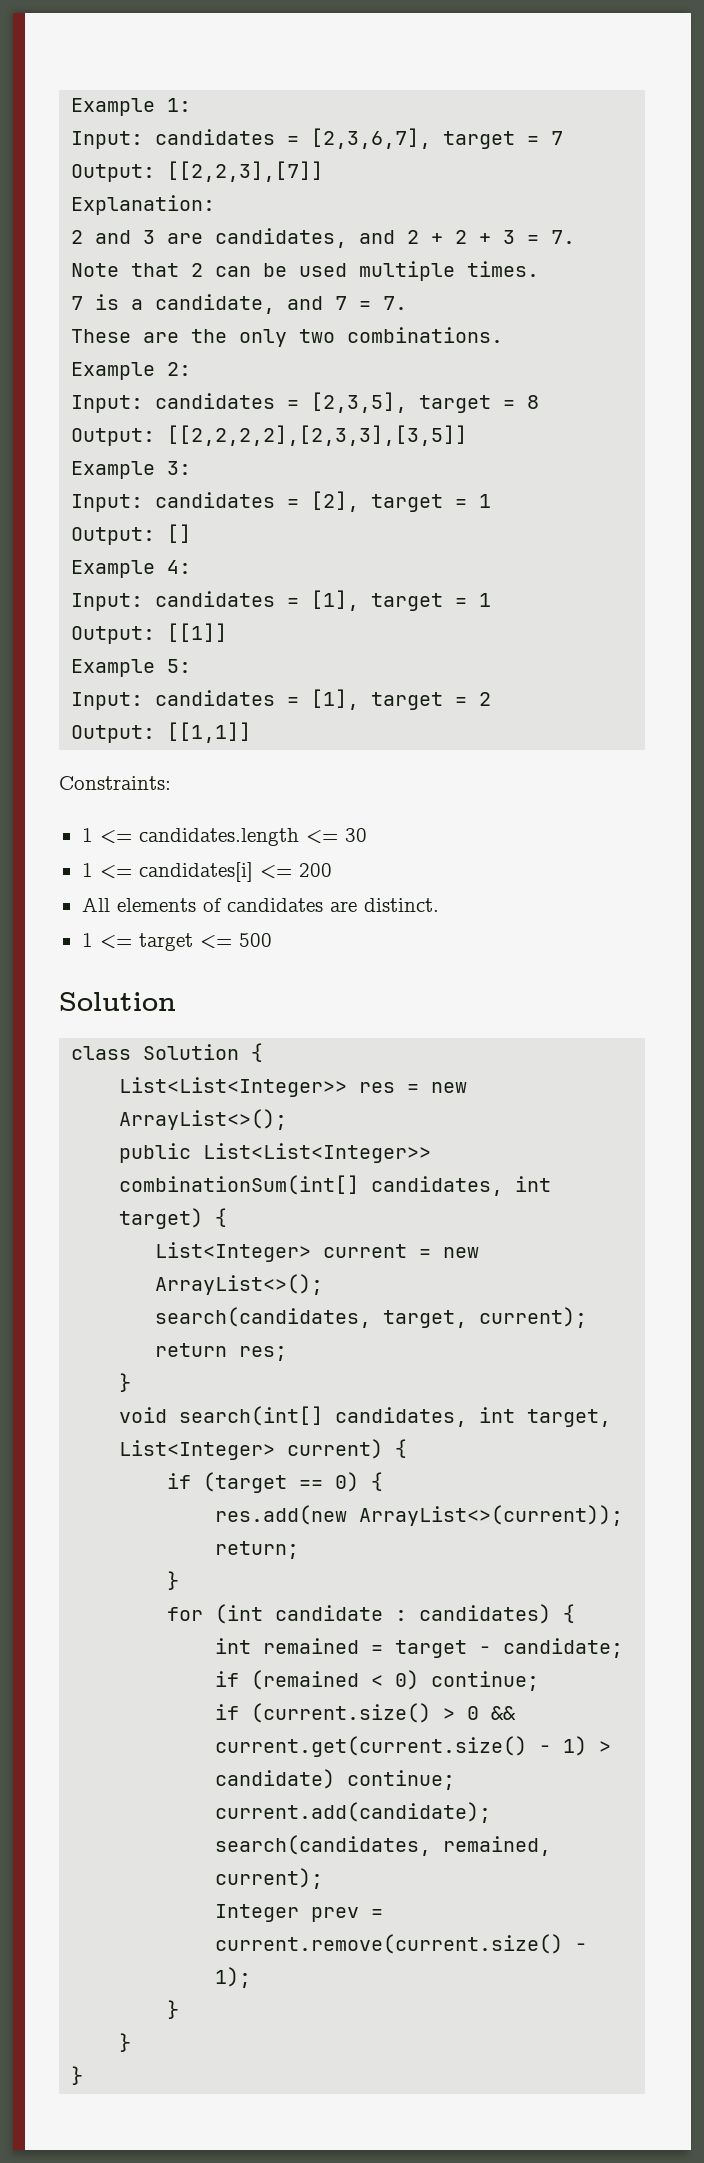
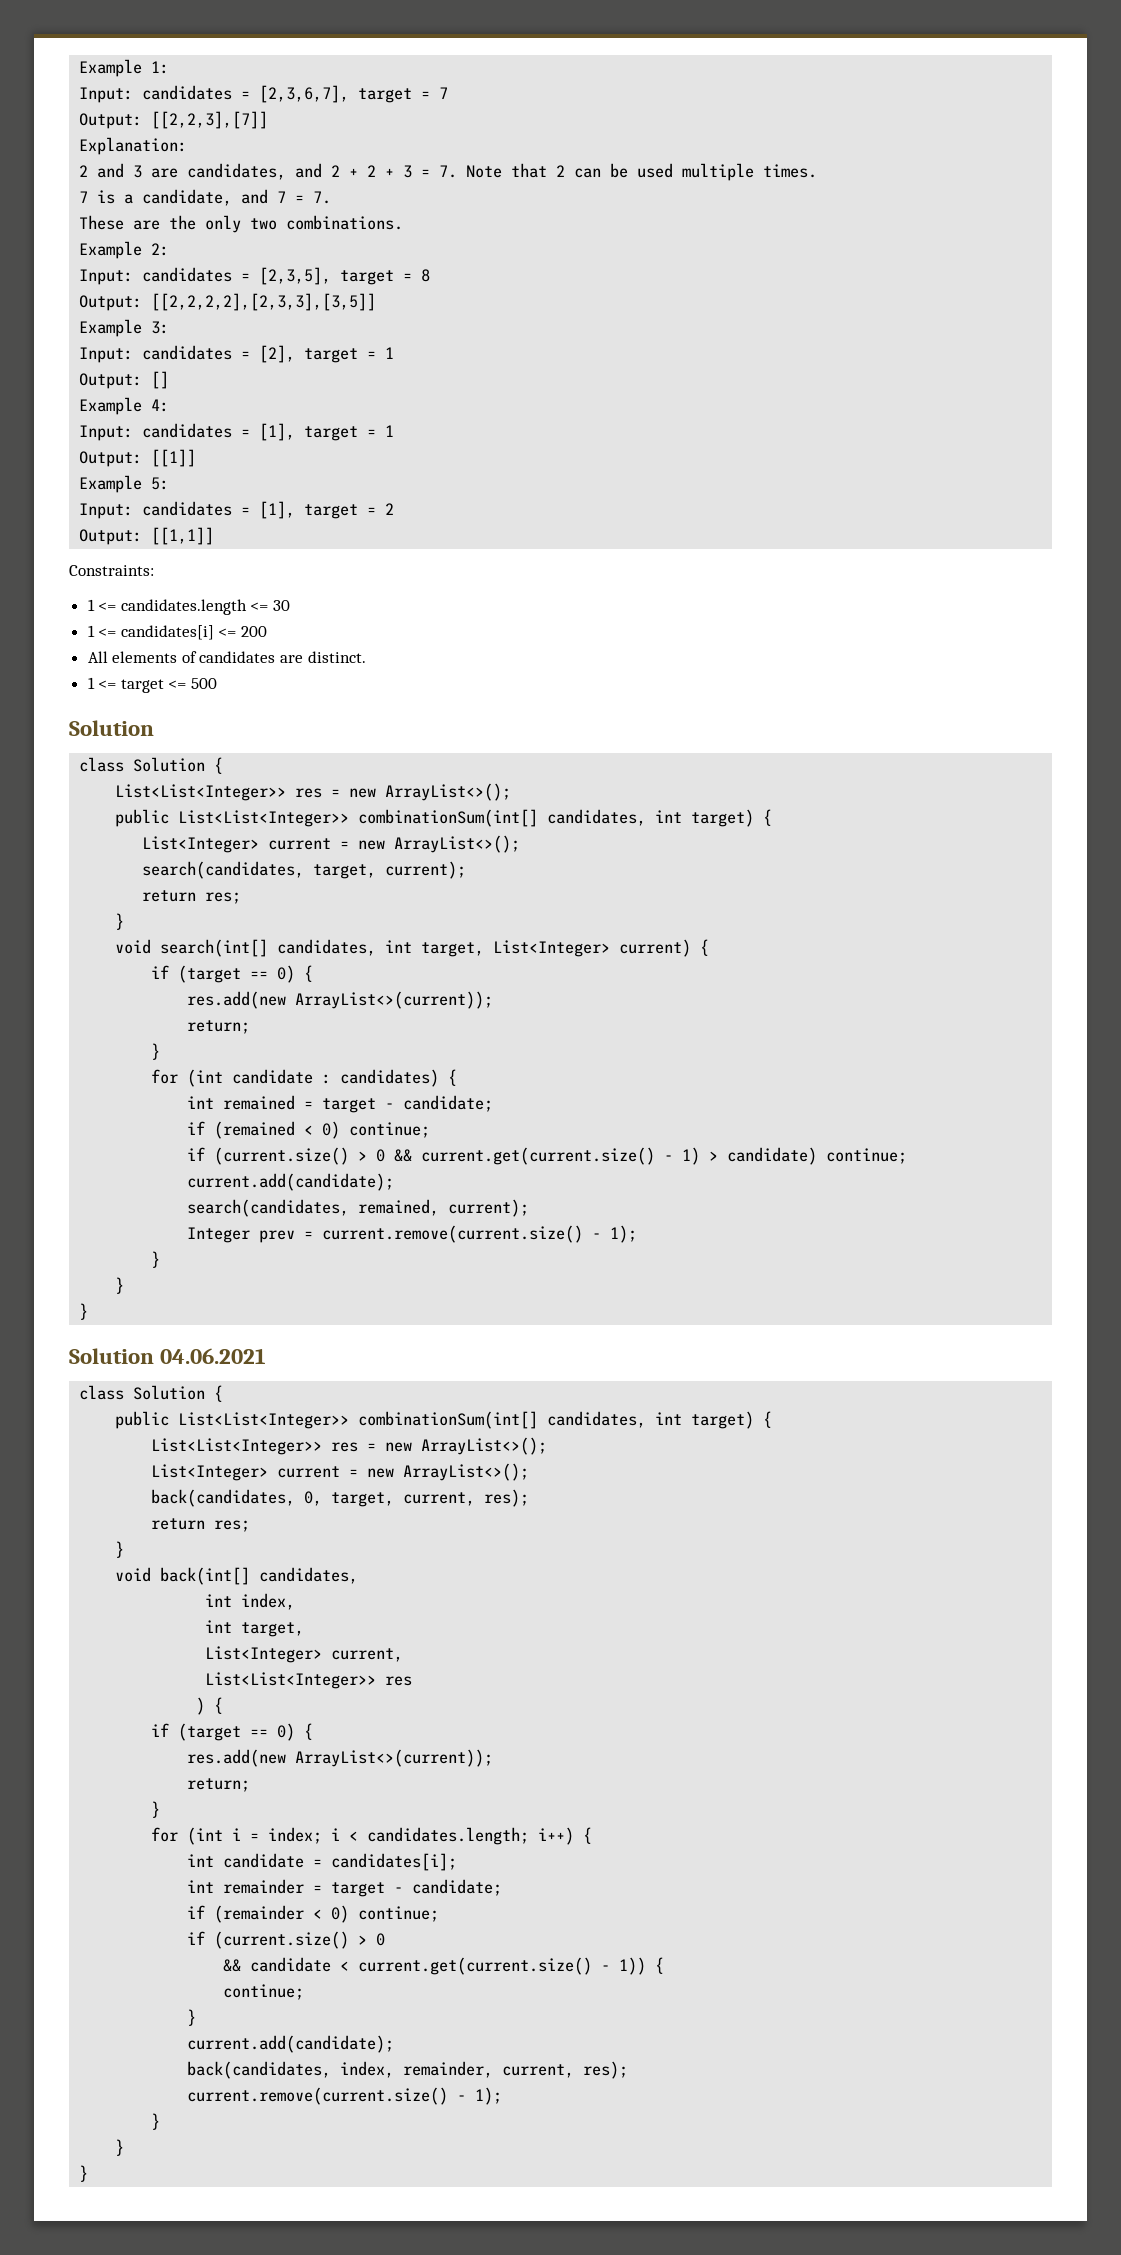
+ Solution 04.06.2021
+ class Solution {
+ public List<List<Integer>> combinationSum(int[] candidates, int target) {
+ List<List<Integer>> res = new ArrayList<>();
+ List<Integer> current = new ArrayList<>();
+ back(candidates, 0, target, current, res);
+ return res;
+ }
+ void back(int[] candidates,
+ int index,
+ int target,
+ List<Integer> current,
+ List<List<Integer>> res
+ ) {
+ if (target == 0) {
+ res.add(new ArrayList<>(current));
+ return;
+ }
+ for (int i = index; i < candidates.length; i++) {
+ int candidate = candidates[i];
+ int remainder = target - candidate;
+ if (remainder < 0) continue;
+ if (current.size() > 0
+ && candidate < current.get(current.size() - 1)) {
+ continue;
+ }
+ current.add(candidate);
+ back(candidates, index, remainder, current, res);
+ current.remove(current.size() - 1);
+ }
+ }
+ }

